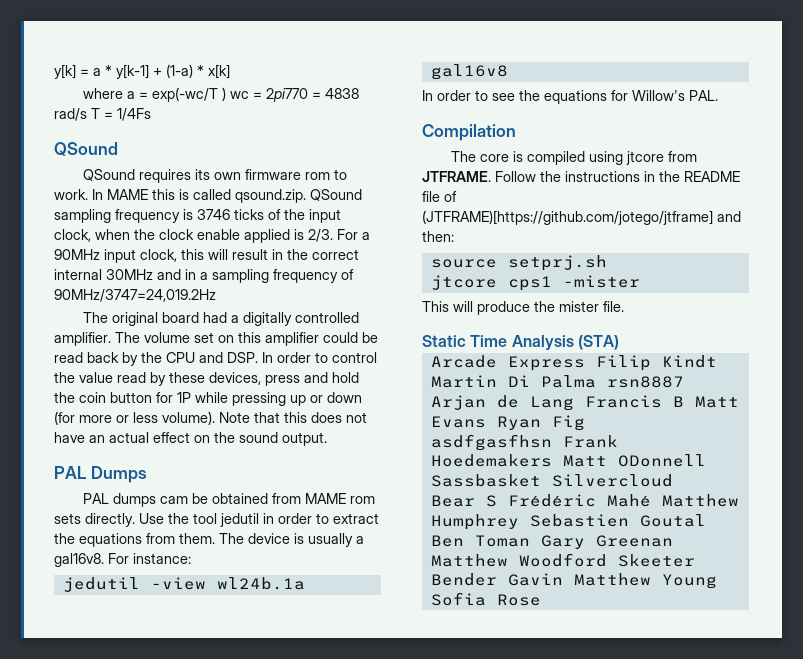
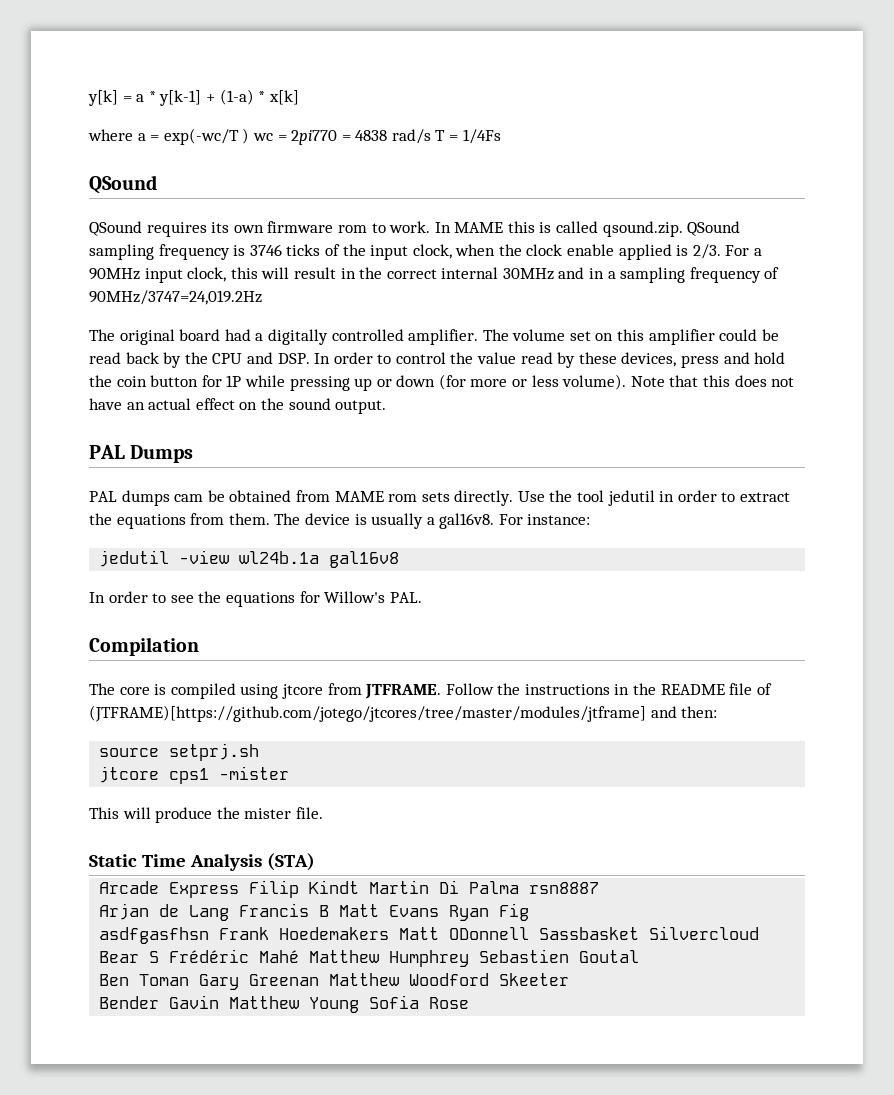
- Follow the instructions in the README file of (JTFRAME)[https://github.com/jotego/jtframe] and then:
+ Follow the instructions in the README file of (JTFRAME)[https://github.com/jotego/jtcores/tree/master/modules/jtframe] and then:

